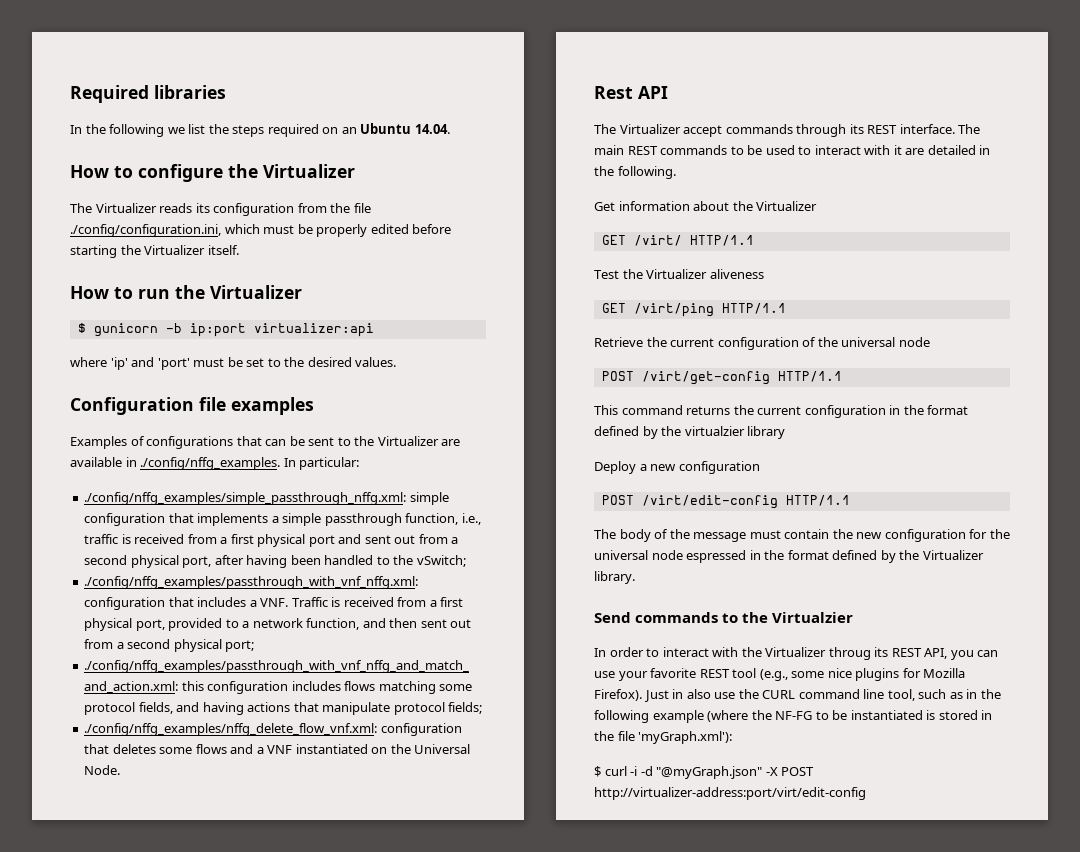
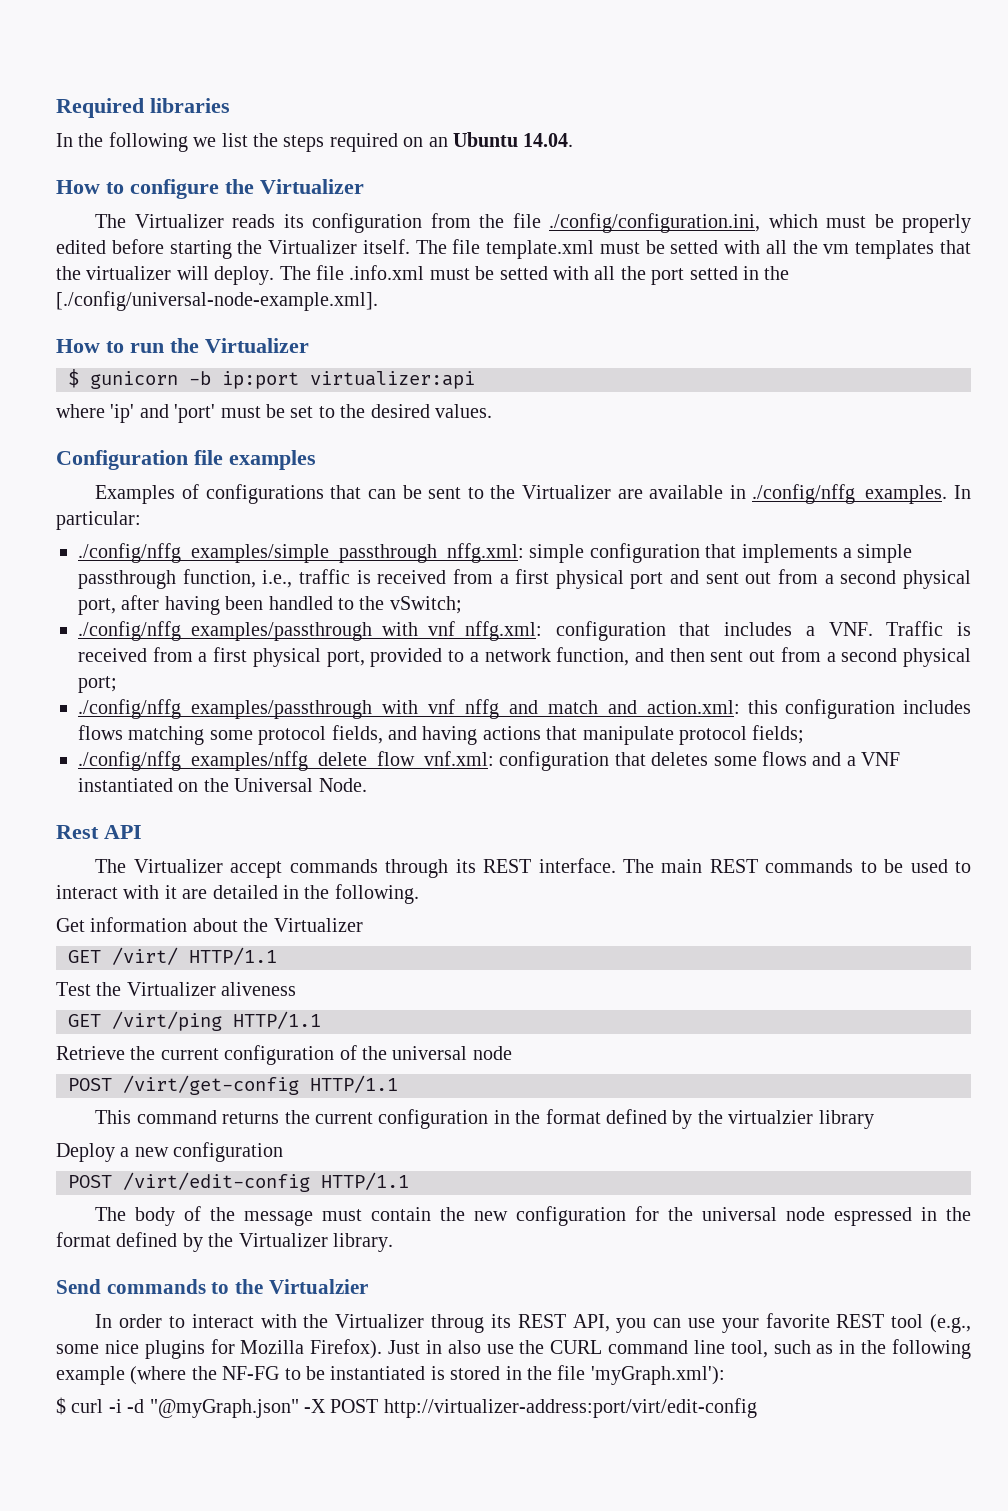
+ The file template.xml must be setted with all the vm templates that the virtualizer will deploy. The file .info.xml must be setted with all the port setted in the [./config/universal-node-example.xml].

